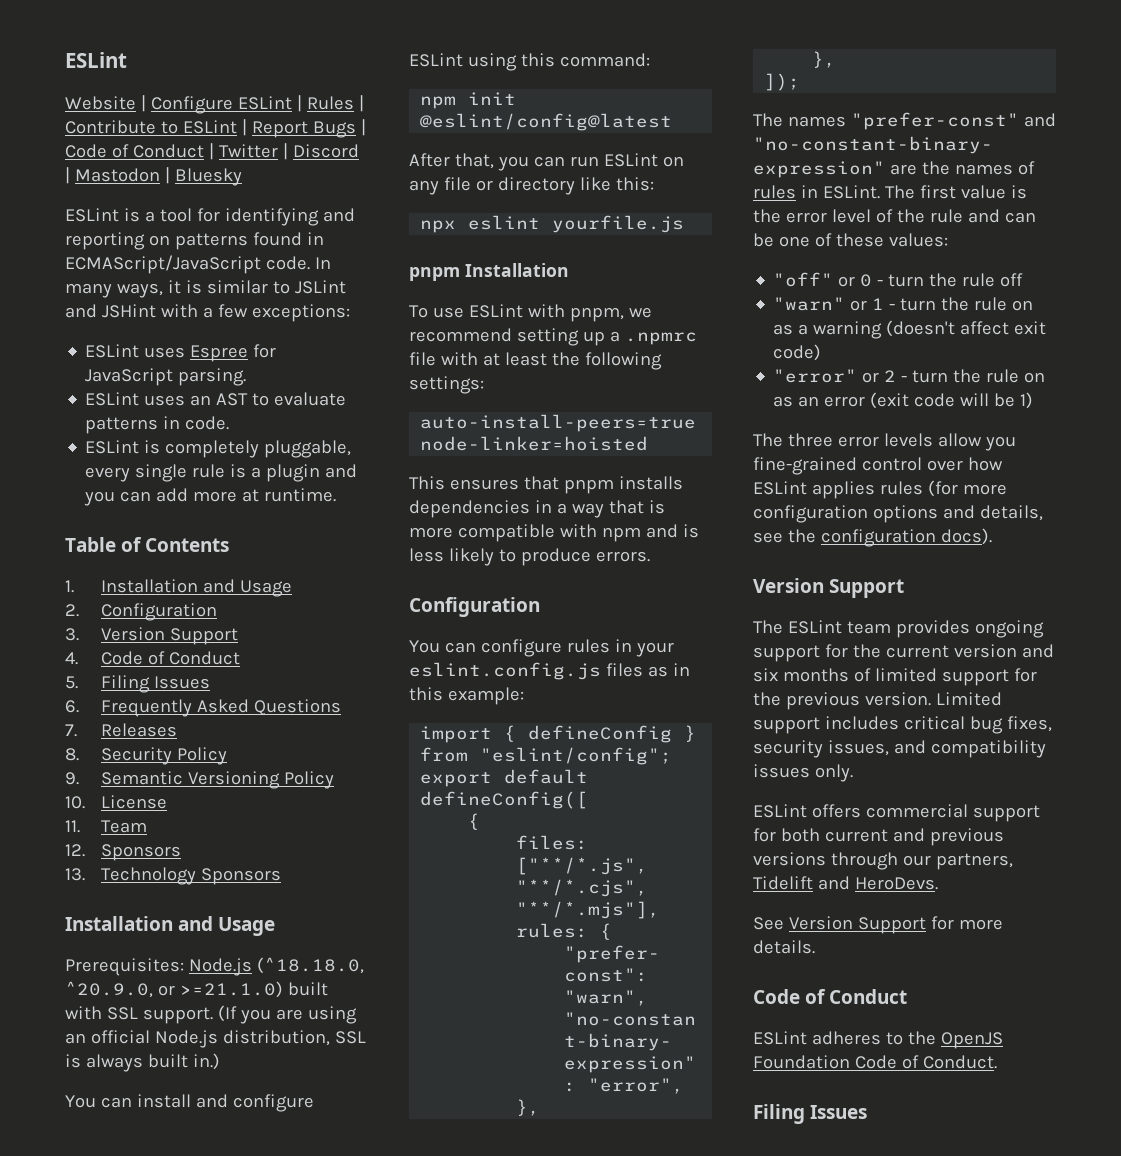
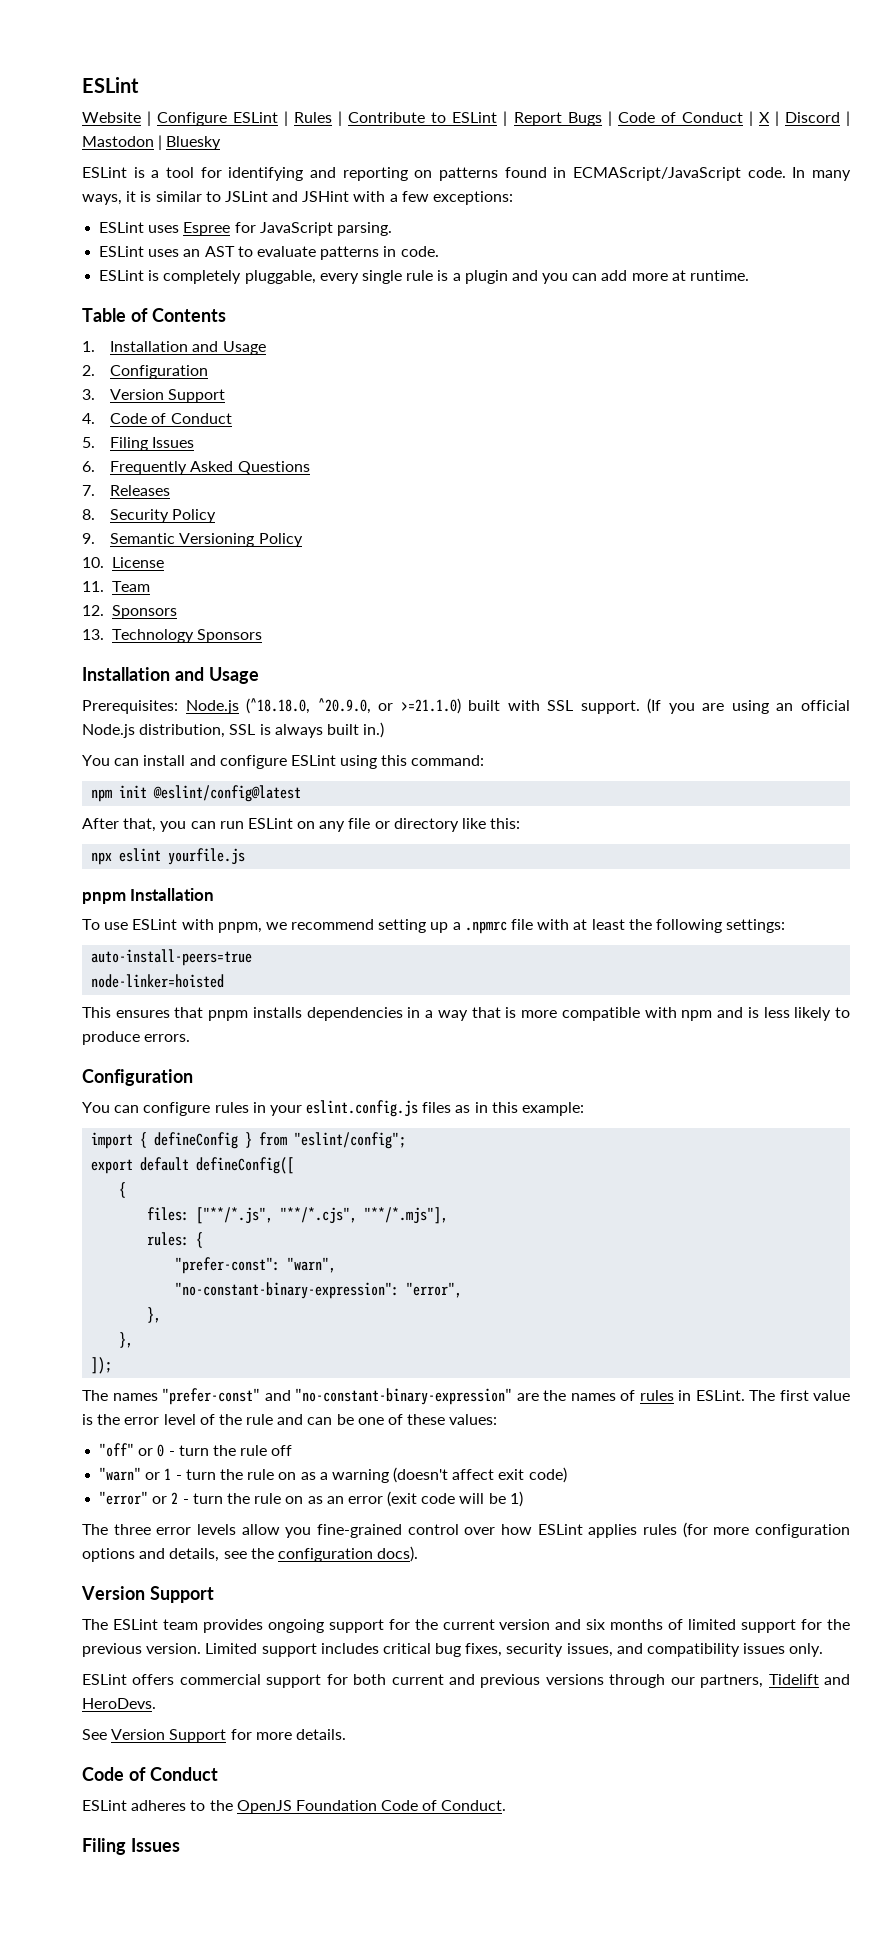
- Website | Configure ESLint | Rules | Contribute to ESLint | Report Bugs | Code of Conduct | Twitter | Discord | Mastodon | Bluesky
+ Website | Configure ESLint | Rules | Contribute to ESLint | Report Bugs | Code of Conduct | X | Discord | Mastodon | Bluesky

